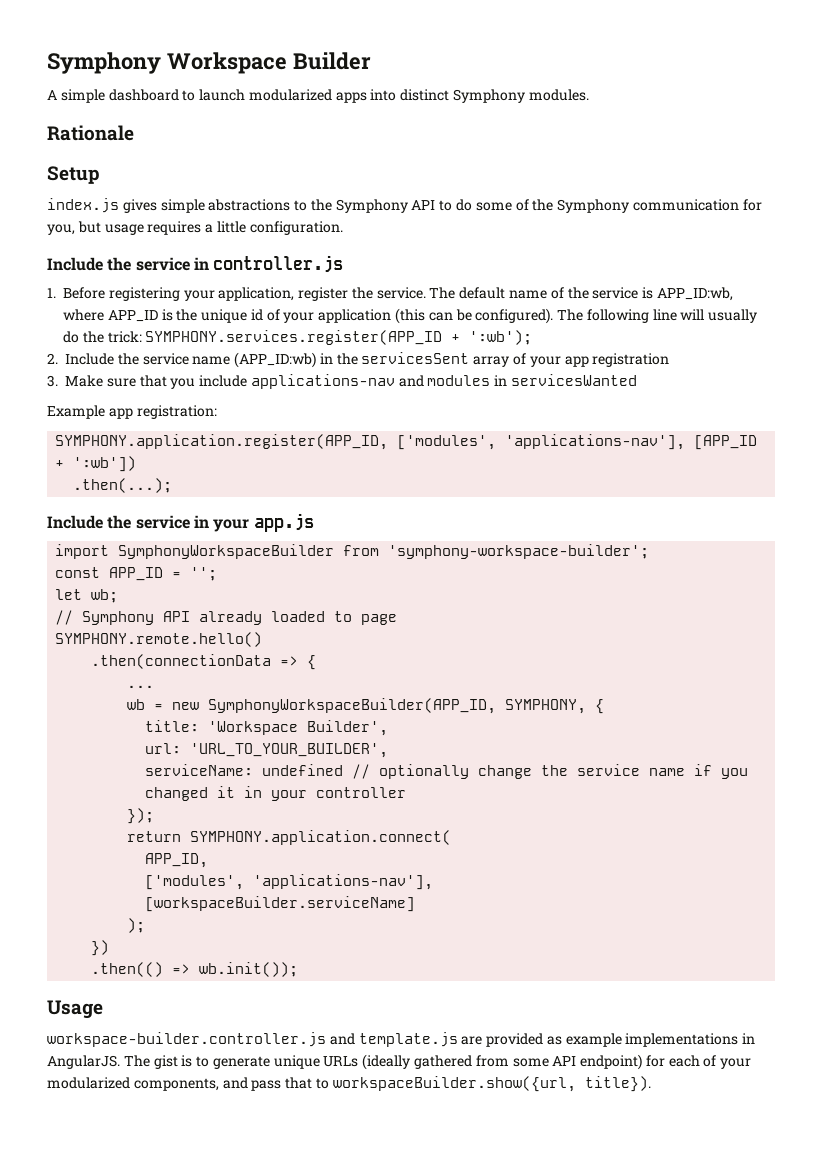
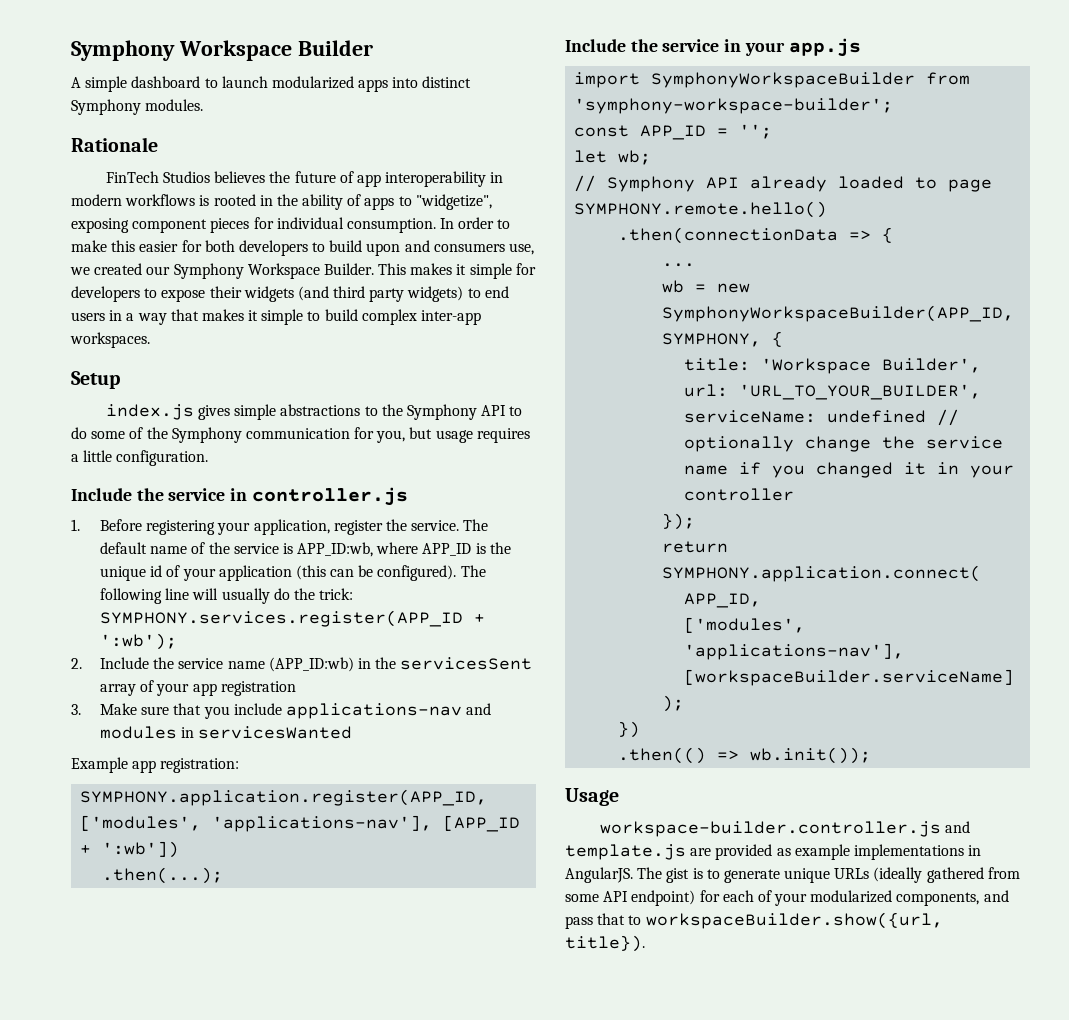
+ FinTech Studios believes the future of app interoperability in modern workflows is rooted in the ability of apps to "widgetize", exposing component pieces for individual consumption. In order to make this easier for both developers to build upon and consumers use, we created our Symphony Workspace Builder. This makes it simple for developers to expose their widgets (and third party widgets) to end users in a way that makes it simple to build complex inter-app workspaces.

